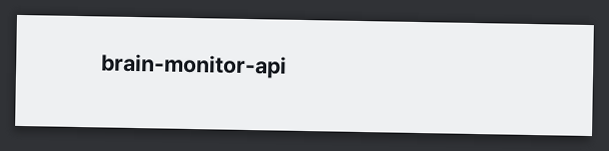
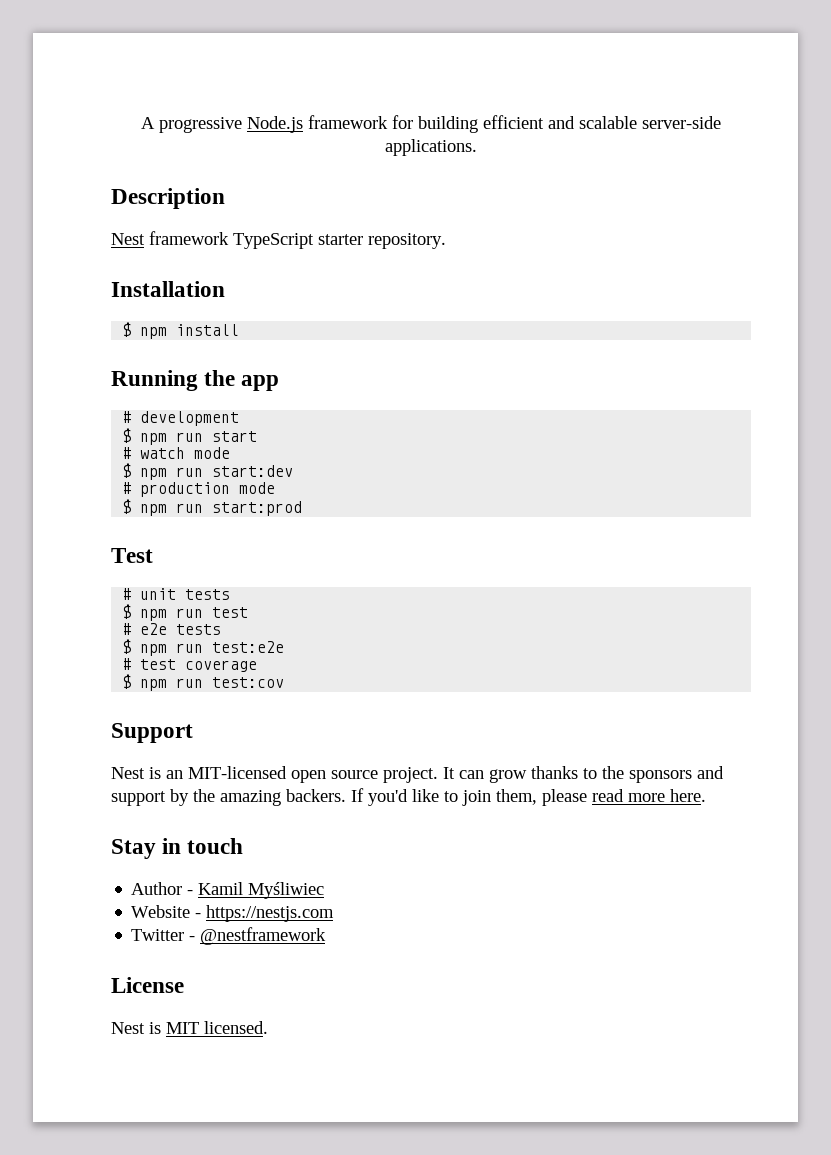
- brain-monitor-api
+ A progressive Node.js framework for building efficient and scalable server-side applications.
+ Description
+ Nest framework TypeScript starter repository.
+ Installation
+ $ npm install
+ Running the app
+ # development
+ $ npm run start
+ # watch mode
+ $ npm run start:dev
+ # production mode
+ $ npm run start:prod
+ Test
+ # unit tests
+ $ npm run test
+ # e2e tests
+ $ npm run test:e2e
+ # test coverage
+ $ npm run test:cov
+ Support
+ Nest is an MIT-licensed open source project. It can grow thanks to the sponsors and support by the amazing backers. If you'd like to join them, please read more here.
+ Stay in touch
+ Author - Kamil Myśliwiec
+ Website - https://nestjs.com
+ Twitter - @nestframework
+ License
+ Nest is MIT licensed.

